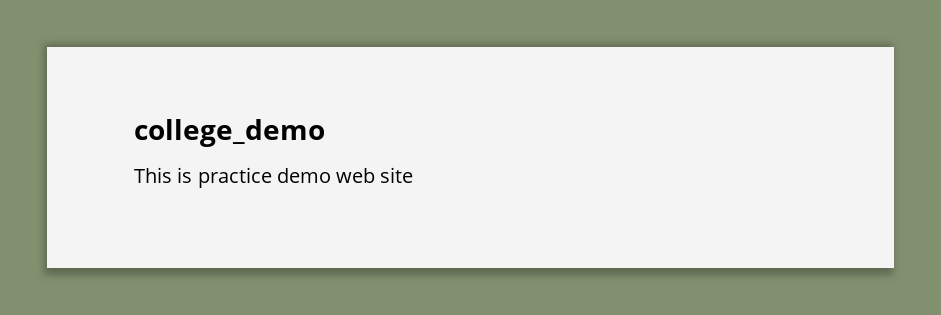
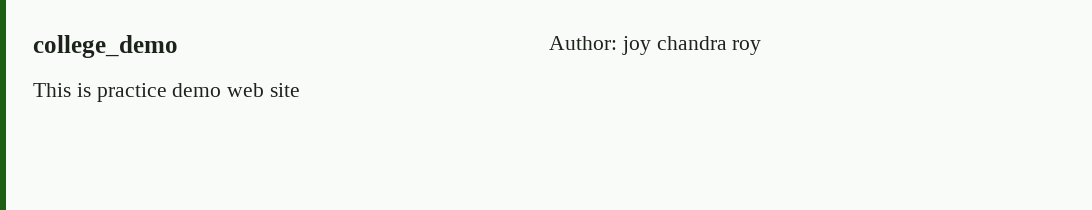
+ Author: joy chandra roy

